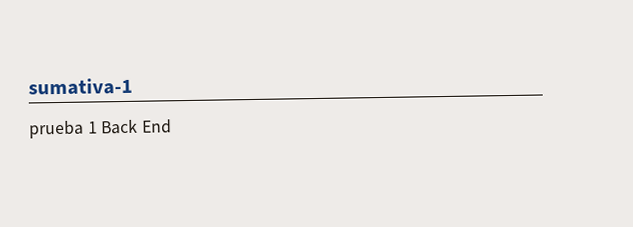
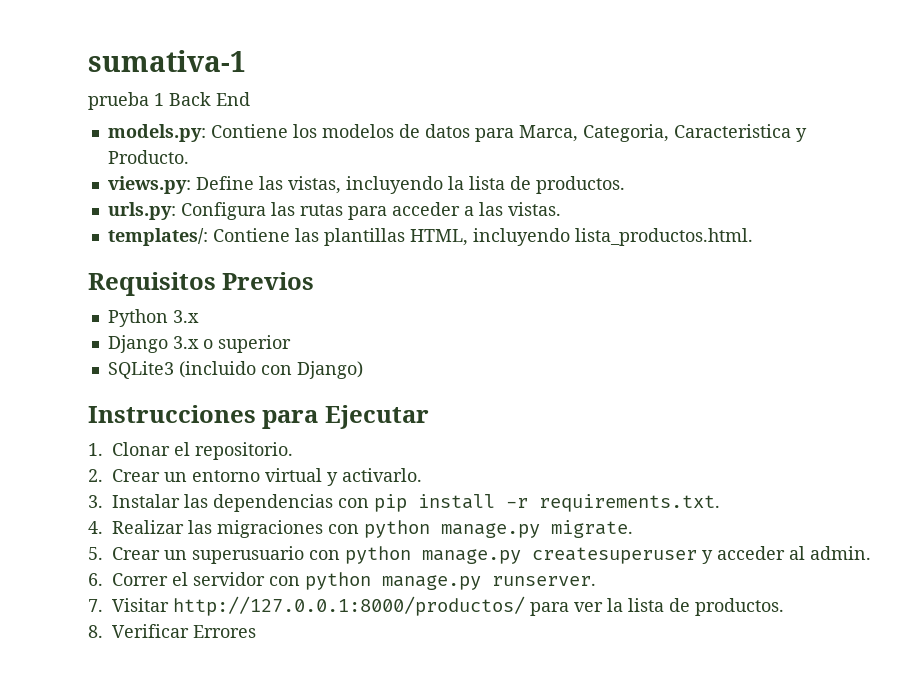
+ models.py: Contiene los modelos de datos para Marca, Categoria, Caracteristica y Producto.
+ views.py: Define las vistas, incluyendo la lista de productos.
+ urls.py: Configura las rutas para acceder a las vistas.
+ templates/: Contiene las plantillas HTML, incluyendo lista_productos.html.
+ Requisitos Previos
+ Python 3.x
+ Django 3.x o superior
+ SQLite3 (incluido con Django)
+ Instrucciones para Ejecutar
+ 1. Clonar el repositorio.
+ 2. Crear un entorno virtual y activarlo.
+ 3. Instalar las dependencias con pip install -r requirements.txt.
+ 4. Realizar las migraciones con python manage.py migrate.
+ 5. Crear un superusuario con python manage.py createsuperuser y acceder al admin.
+ 6. Correr el servidor con python manage.py runserver.
+ 7. Visitar http://127.0.0.1:8000/productos/ para ver la lista de productos.
+ 8. Verificar Errores

